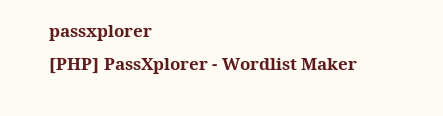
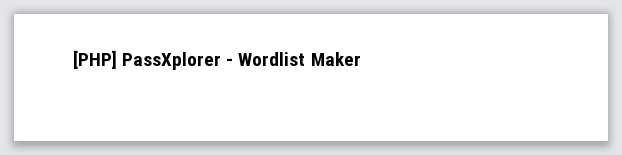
- passxplorer

